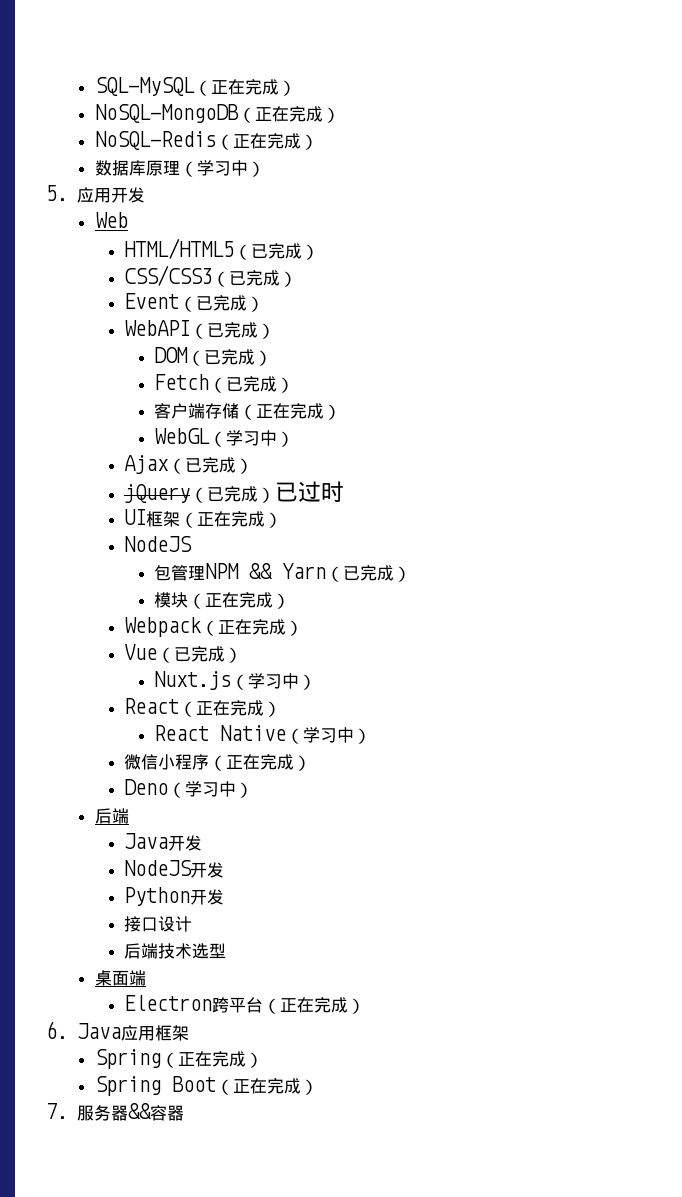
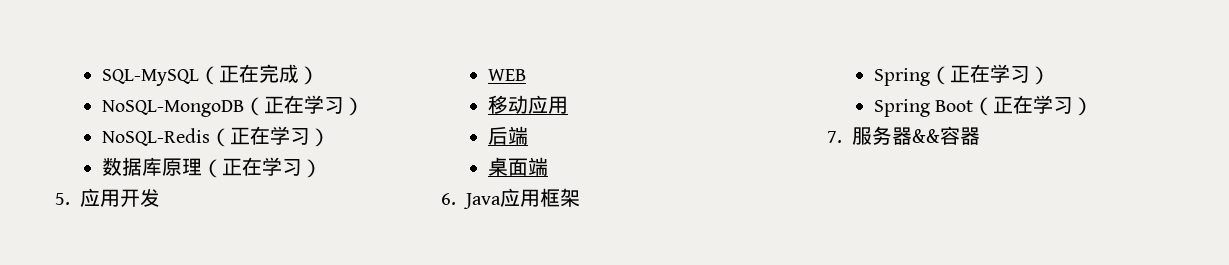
- NoSQL-MongoDB（正在完成）
+ NoSQL-MongoDB（正在学习）
- NoSQL-Redis（正在完成）
+ NoSQL-Redis（正在学习）
- 数据库原理（学习中）
+ 数据库原理（正在学习）
- Web
- HTML/HTML5（已完成）
- CSS/CSS3（已完成）
- Event（已完成）
- WebAPI（已完成）
- DOM（已完成）
- Fetch（已完成）
- 客户端存储（正在完成）
- WebGL（学习中）
- Ajax（已完成）
- jQuery（已完成）已过时
- UI框架（正在完成）
- NodeJS
- 包管理NPM && Yarn（已完成）
- 模块（正在完成）
- Webpack（正在完成）
- Vue（已完成）
- Nuxt.js（学习中）
- React（正在完成）
- React Native（学习中）
- 微信小程序（正在完成）
- Deno（学习中）
+ WEB
+ 移动应用
  后端
- Java开发
- NodeJS开发
- Python开发
- 接口设计
- 后端技术选型
  桌面端
- Electron跨平台（正在完成）
- Spring（正在完成）
+ Spring（正在学习）
- Spring Boot（正在完成）
+ Spring Boot（正在学习）

